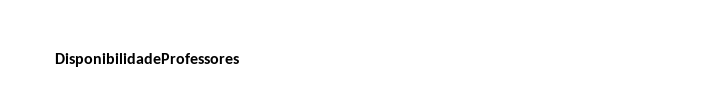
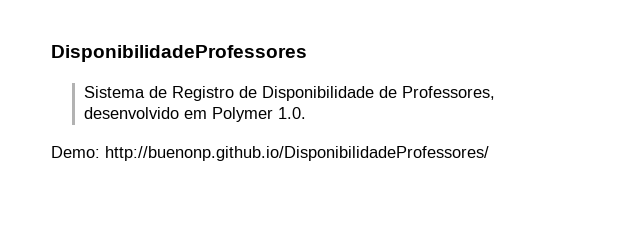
+ Sistema de Registro de Disponibilidade de Professores, desenvolvido em Polymer 1.0.
+ Demo: http://buenonp.github.io/DisponibilidadeProfessores/

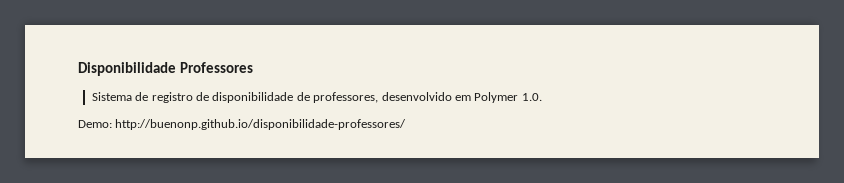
- DisponibilidadeProfessores
+ Disponibilidade Professores
- Sistema de Registro de Disponibilidade de Professores, desenvolvido em Polymer 1.0.
+ Sistema de registro de disponibilidade de professores, desenvolvido em Polymer 1.0.
- Demo: http://buenonp.github.io/DisponibilidadeProfessores/
+ Demo: http://buenonp.github.io/disponibilidade-professores/

